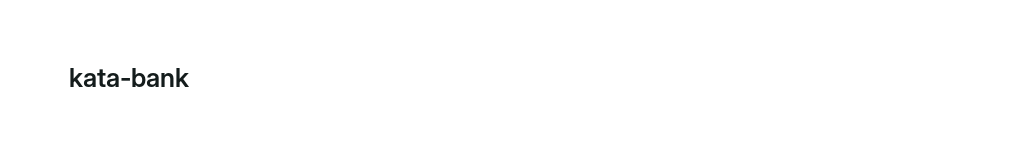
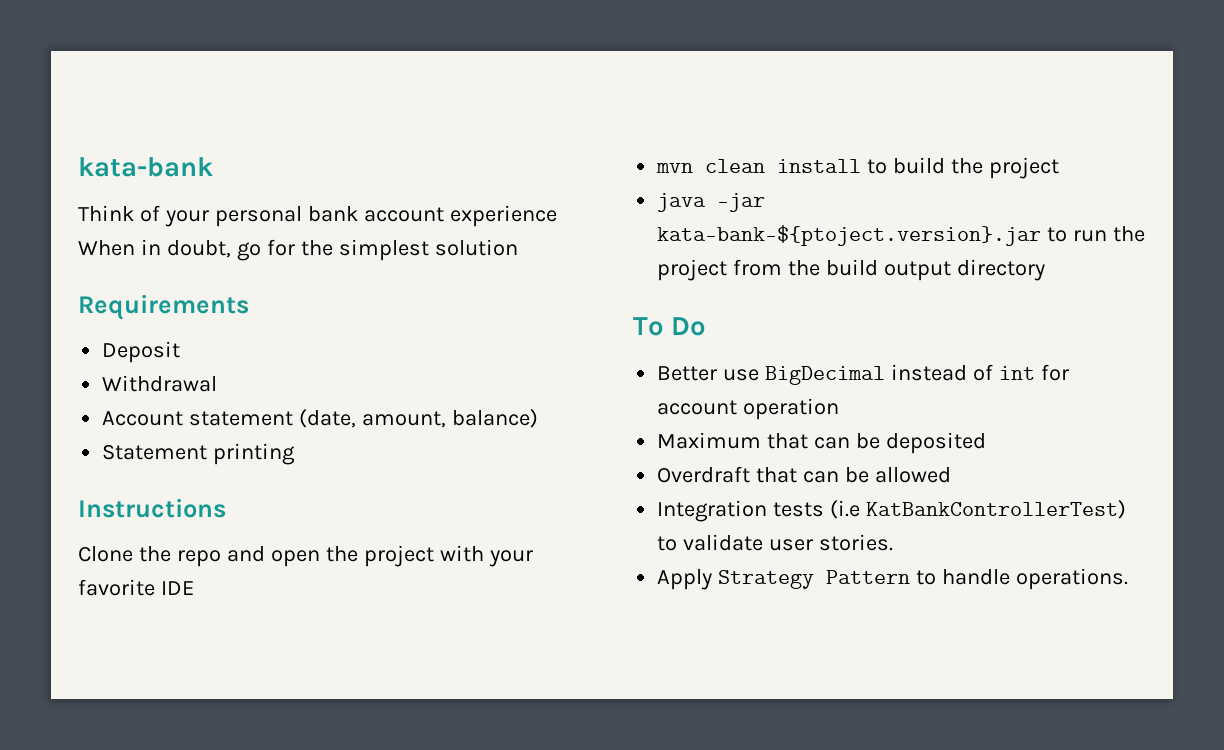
+ Think of your personal bank account experience When in doubt, go for the simplest solution
+ Requirements
+ Deposit
+ Withdrawal
+ Account statement (date, amount, balance)
+ Statement printing
+ Instructions
+ Clone the repo and open the project with your favorite IDE
+ mvn clean install to build the project
+ java -jar kata-bank-${ptoject.version}.jar to run the project from the build output directory
+ To Do
+ Better use BigDecimal instead of int for account operation
+ Maximum that can be deposited
+ Overdraft that can be allowed
+ Integration tests (i.e KatBankControllerTest) to validate user stories.
+ Apply Strategy Pattern to handle operations.

